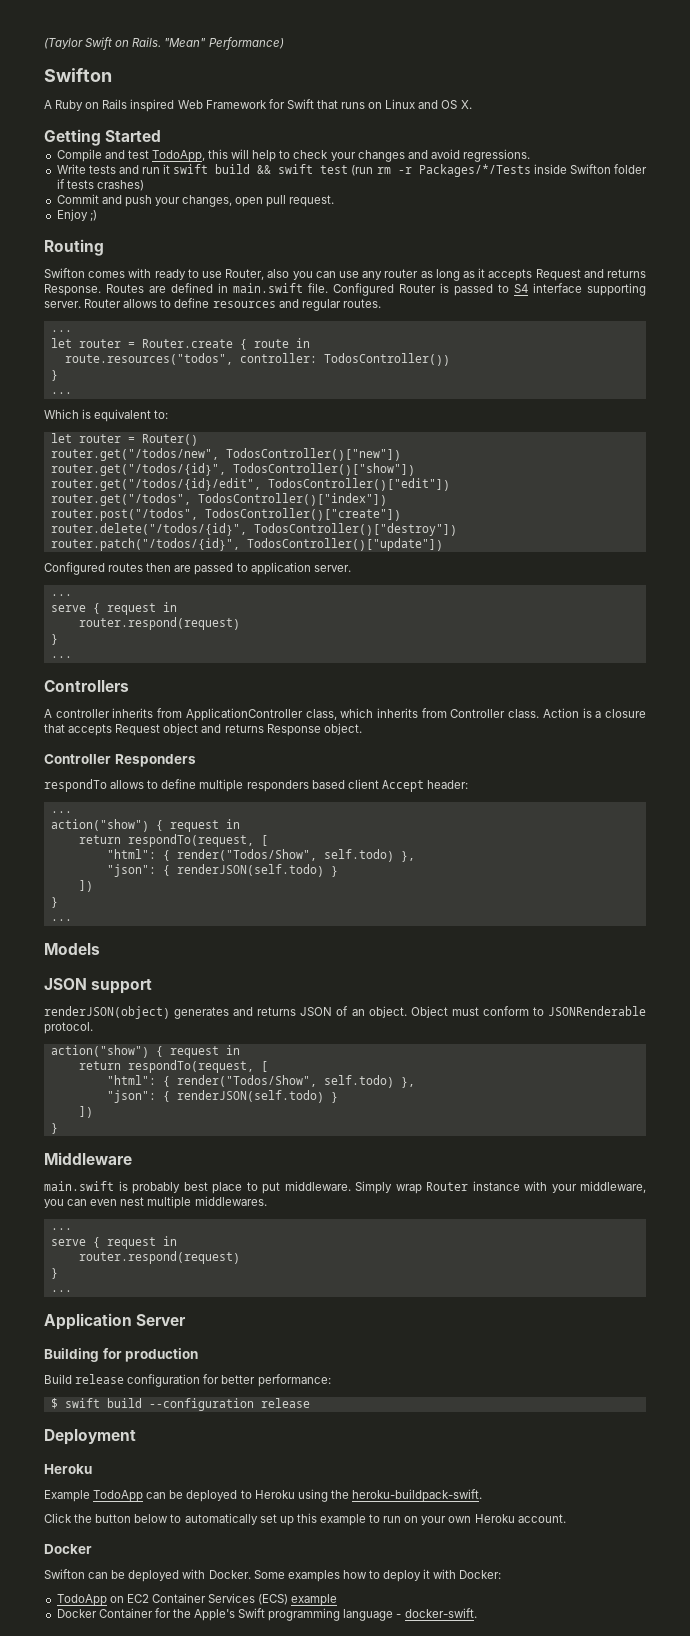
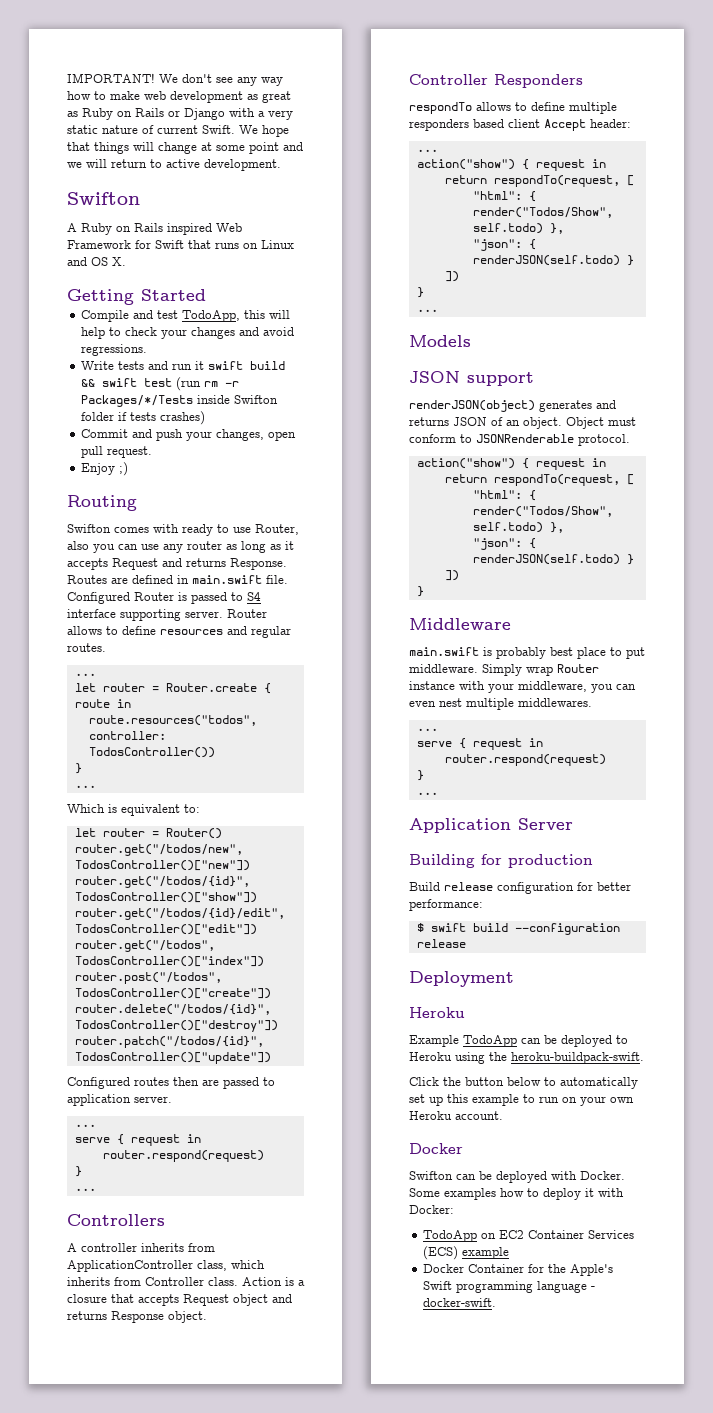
- (Taylor Swift on Rails. "Mean" Performance)
+ IMPORTANT! We don't see any way how to make web development as great as Ruby on Rails or Django with a very static nature of current Swift. We hope that things will change at some point and we will return to active development.

